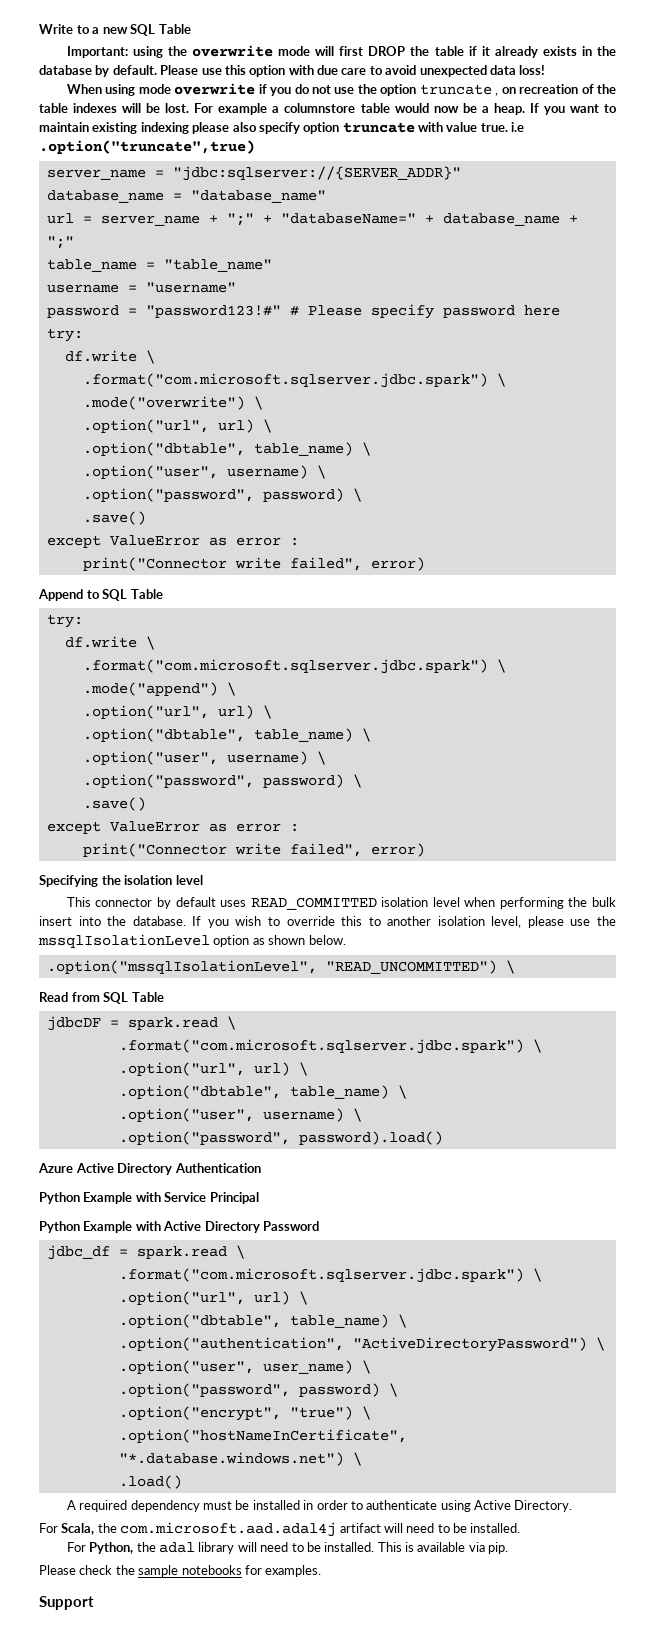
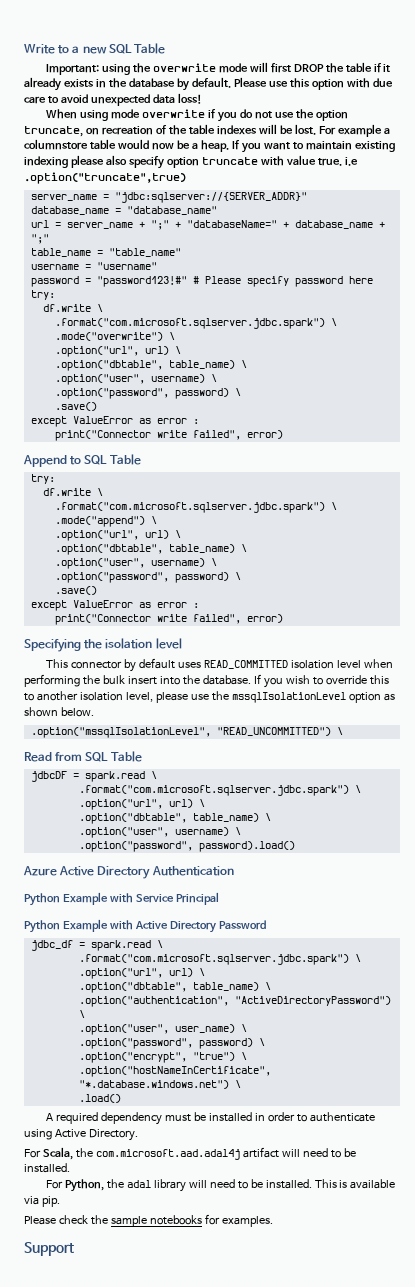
- When using mode overwrite if you do not use the option truncate , on recreation of the table indexes will be lost.
+ When using mode overwrite if you do not use the option truncate, on recreation of the table indexes will be lost.

